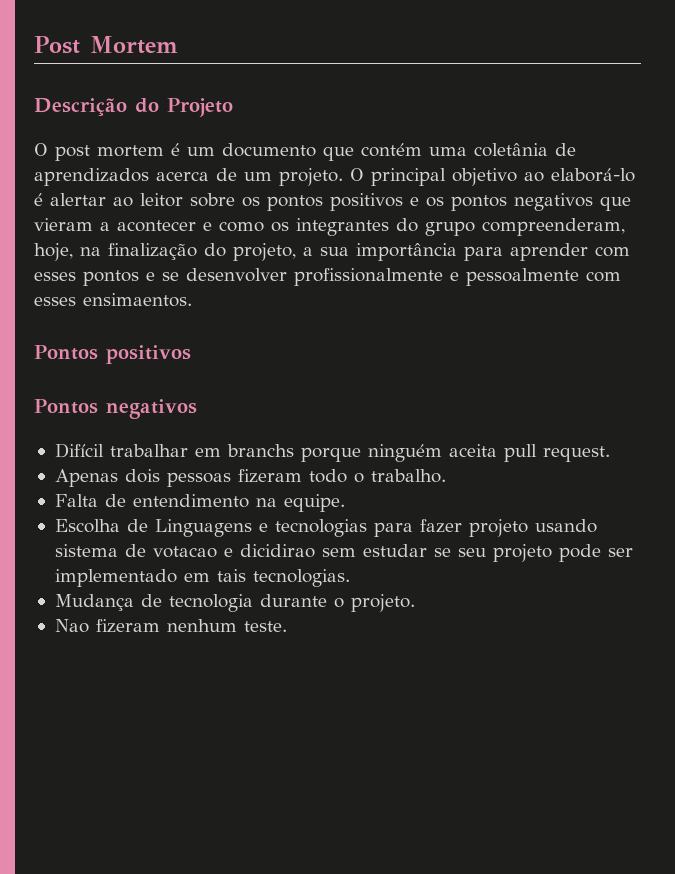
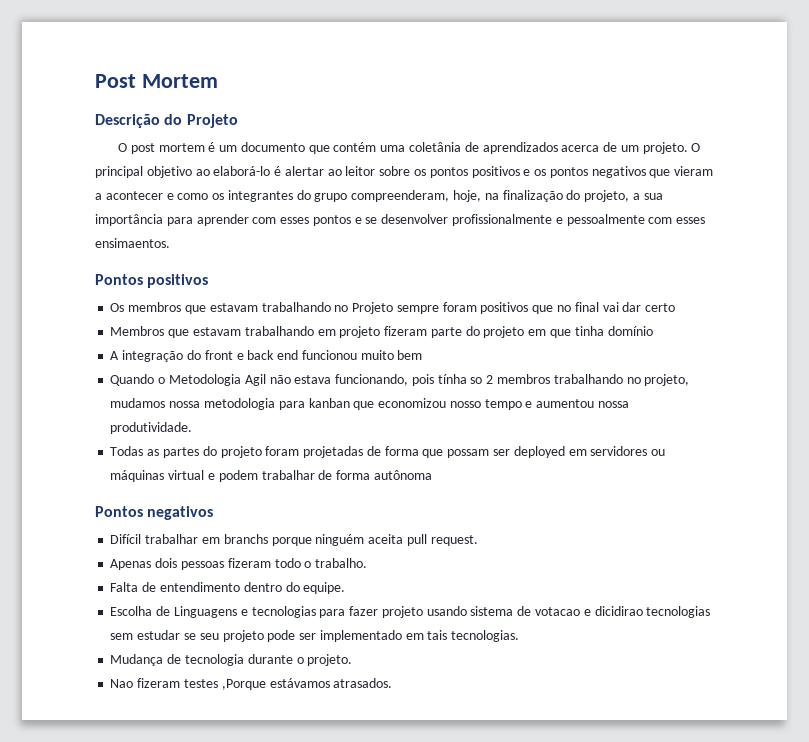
+ Os membros que estavam trabalhando no Projeto sempre foram positivos que no final vai dar certo
+ Membros que estavam trabalhando em projeto fizeram parte do projeto em que tinha domínio
+ A integração do front e back end funcionou muito bem
+ Quando o Metodologia Agil não estava funcionando, pois tínha so 2 membros trabalhando no projeto, mudamos nossa metodologia para kanban que economizou nosso tempo e aumentou nossa produtividade.
+ Todas as partes do projeto foram projetadas de forma que possam ser deployed em servidores ou máquinas virtual e podem trabalhar de forma autônoma
- Falta de entendimento na equipe.
+ Falta de entendimento dentro do equipe.
- Escolha de Linguagens e tecnologias para fazer projeto usando sistema de votacao e dicidirao sem estudar se seu projeto pode ser implementado em tais tecnologias.
+ Escolha de Linguagens e tecnologias para fazer projeto usando sistema de votacao e dicidirao tecnologias sem estudar se seu projeto pode ser implementado em tais tecnologias.
- Nao fizeram nenhum teste.
+ Nao fizeram testes ,Porque estávamos atrasados.

